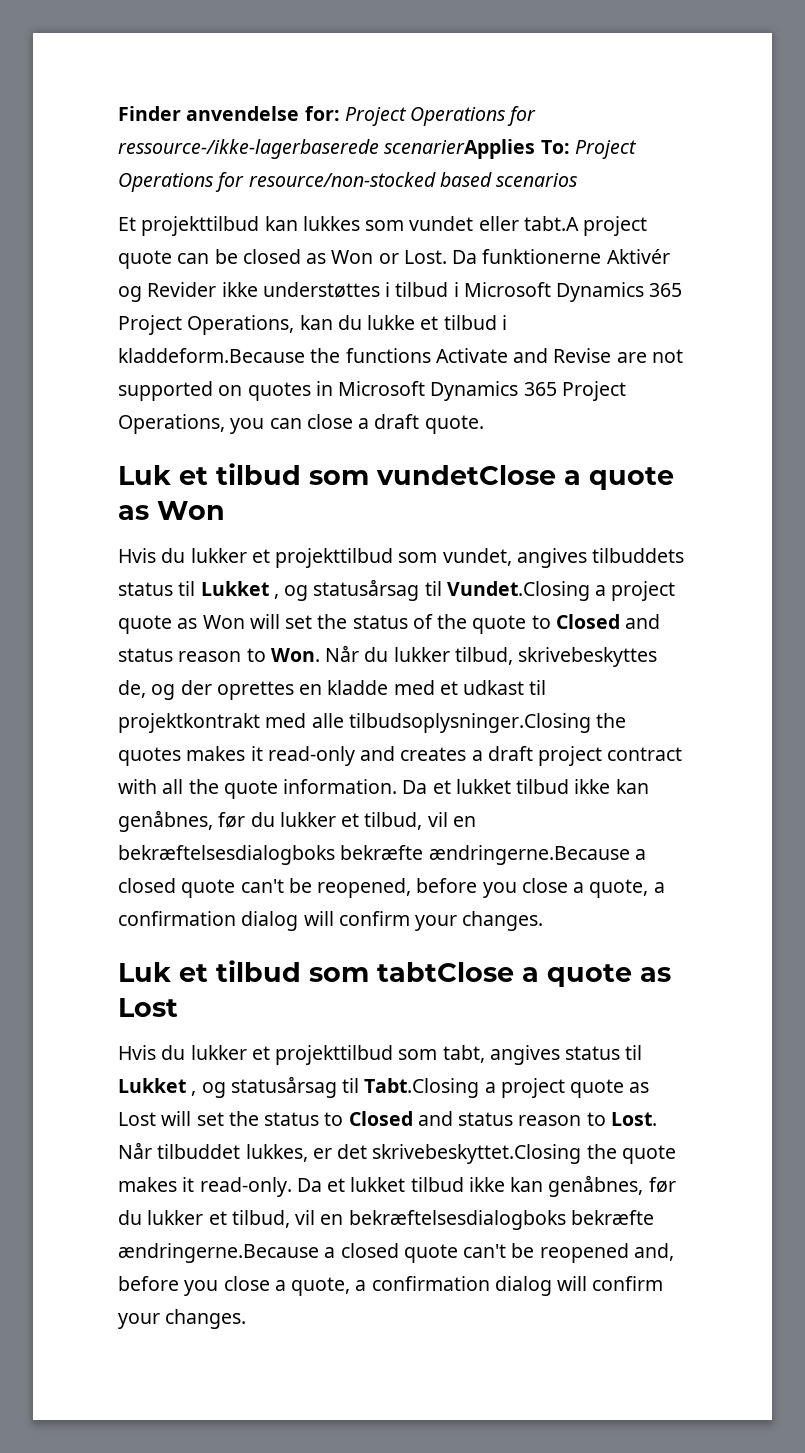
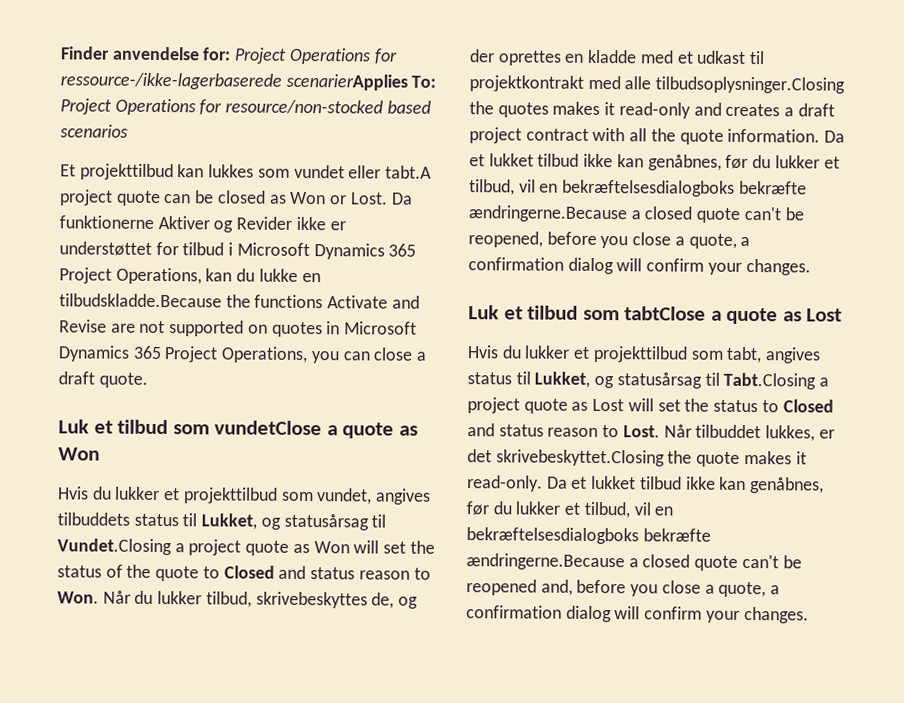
- Da funktionerne Aktivér og Revider ikke understøttes i tilbud i Microsoft Dynamics 365 Project Operations, kan du lukke et tilbud i kladdeform.Because the functions Activate and Revise are not supported on quotes in Microsoft Dynamics 365 Project Operations, you can close a draft quote.
+ Da funktionerne Aktiver og Revider ikke er understøttet for tilbud i Microsoft Dynamics 365 Project Operations, kan du lukke en tilbudskladde.Because the functions Activate and Revise are not supported on quotes in Microsoft Dynamics 365 Project Operations, you can close a draft quote.
- Hvis du lukker et projekttilbud som vundet, angives tilbuddets status til Lukket , og statusårsag til Vundet.Closing a project quote as Won will set the status of the quote to Closed and status reason to Won. Når du lukker tilbud, skrivebeskyttes de, og der oprettes en kladde med et udkast til projektkontrakt med alle tilbudsoplysninger.Closing the quotes makes it read-only and creates a draft project contract with all the quote information.
+ Hvis du lukker et projekttilbud som vundet, angives tilbuddets status til Lukket, og statusårsag til Vundet.Closing a project quote as Won will set the status of the quote to Closed and status reason to Won. Når du lukker tilbud, skrivebeskyttes de, og der oprettes en kladde med et udkast til projektkontrakt med alle tilbudsoplysninger.Closing the quotes makes it read-only and creates a draft project contract with all the quote information.
- Hvis du lukker et projekttilbud som tabt, angives status til Lukket , og statusårsag til Tabt.Closing a project quote as Lost will set the status to Closed and status reason to Lost.
+ Hvis du lukker et projekttilbud som tabt, angives status til Lukket, og statusårsag til Tabt.Closing a project quote as Lost will set the status to Closed and status reason to Lost.

